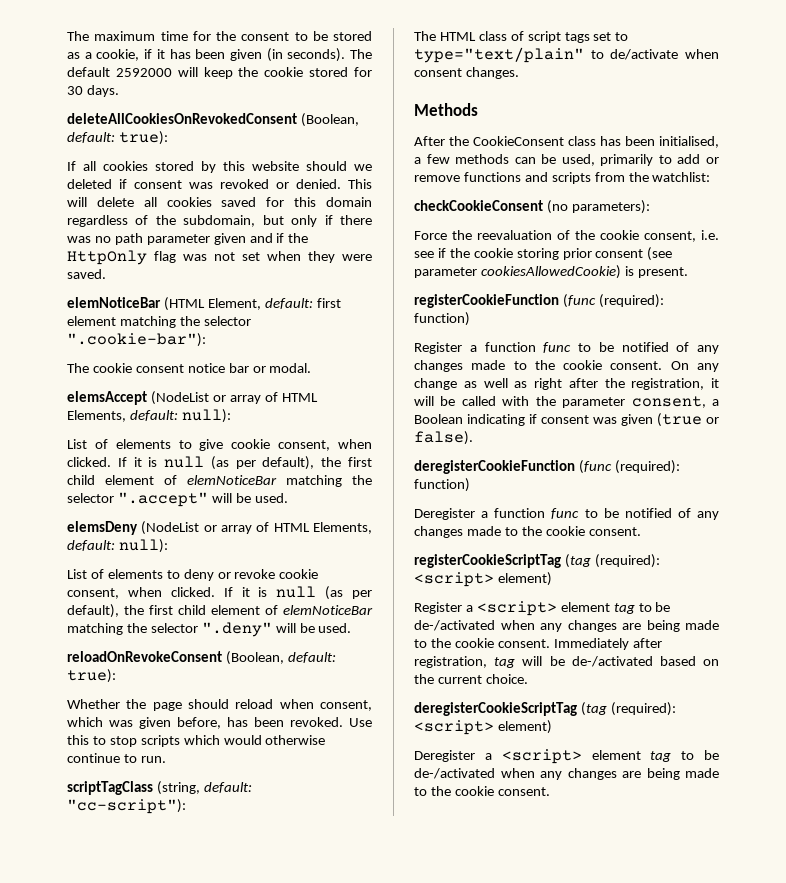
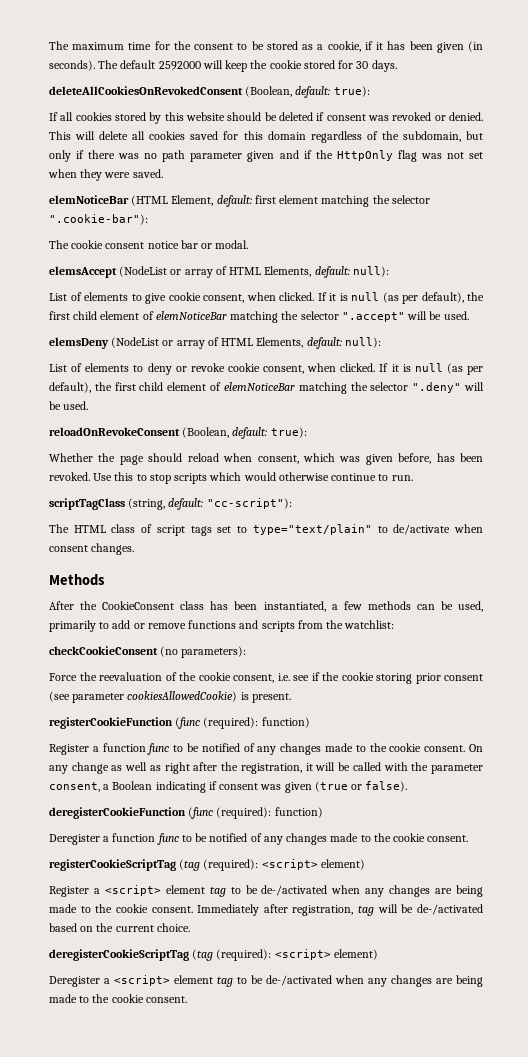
- If all cookies stored by this website should we deleted if consent was revoked or denied.
+ If all cookies stored by this website should be deleted if consent was revoked or denied.
- After the CookieConsent class has been initialised, a few methods can be used, primarily to add or remove functions and scripts from the watchlist:
+ After the CookieConsent class has been instantiated, a few methods can be used, primarily to add or remove functions and scripts from the watchlist:

